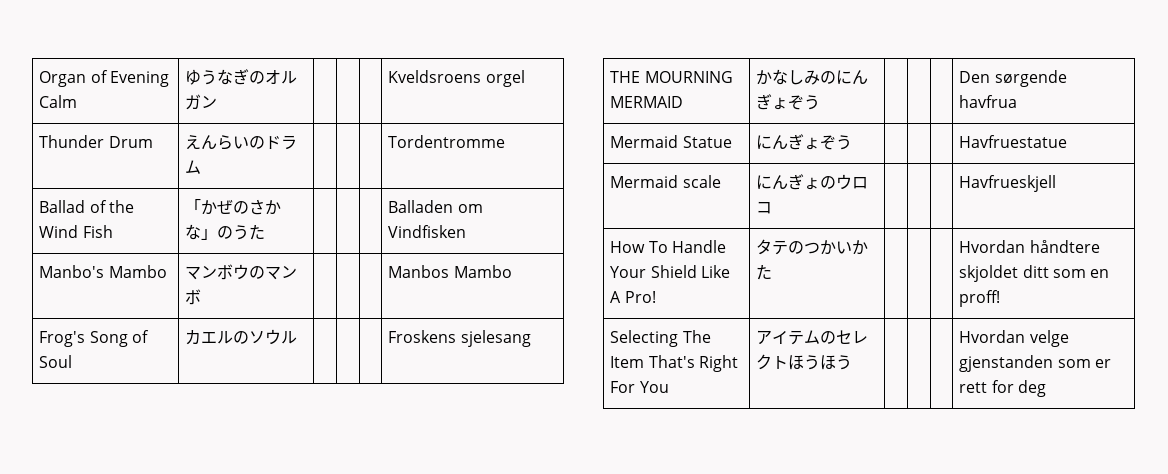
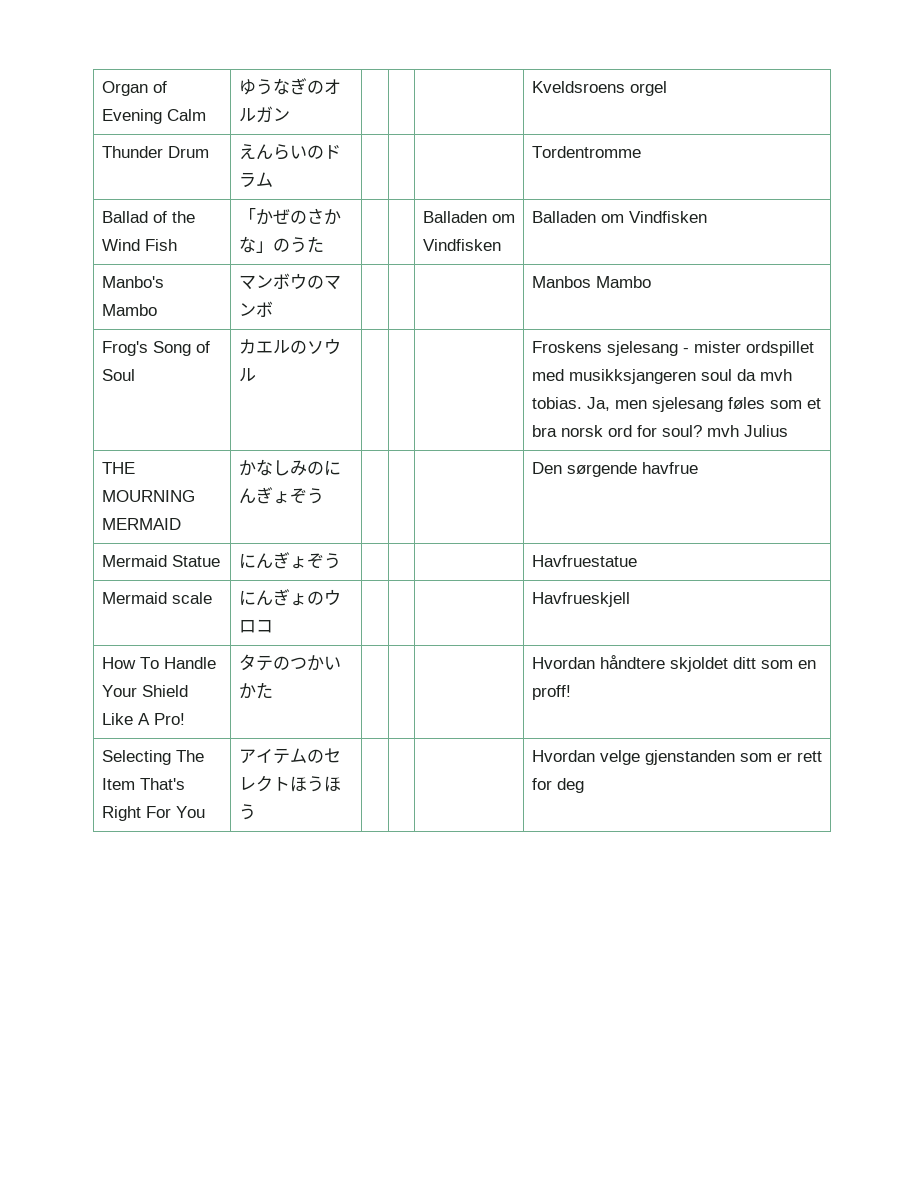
- Ballad of the Wind Fish | 「かぜのさかな」のうた | | | | Balladen om Vindfisken
+ Ballad of the Wind Fish | 「かぜのさかな」のうた | | | Balladen om Vindfisken | Balladen om Vindfisken
- Frog's Song of Soul | カエルのソウル | | | | Froskens sjelesang
+ Frog's Song of Soul | カエルのソウル | | | | Froskens sjelesang - mister ordspillet med musikksjangeren soul da mvh tobias. Ja, men sjelesang føles som et bra norsk ord for soul? mvh Julius
- THE MOURNING MERMAID | かなしみのにんぎょぞう | | | | Den sørgende havfrua
+ THE MOURNING MERMAID | かなしみのにんぎょぞう | | | | Den sørgende havfrue

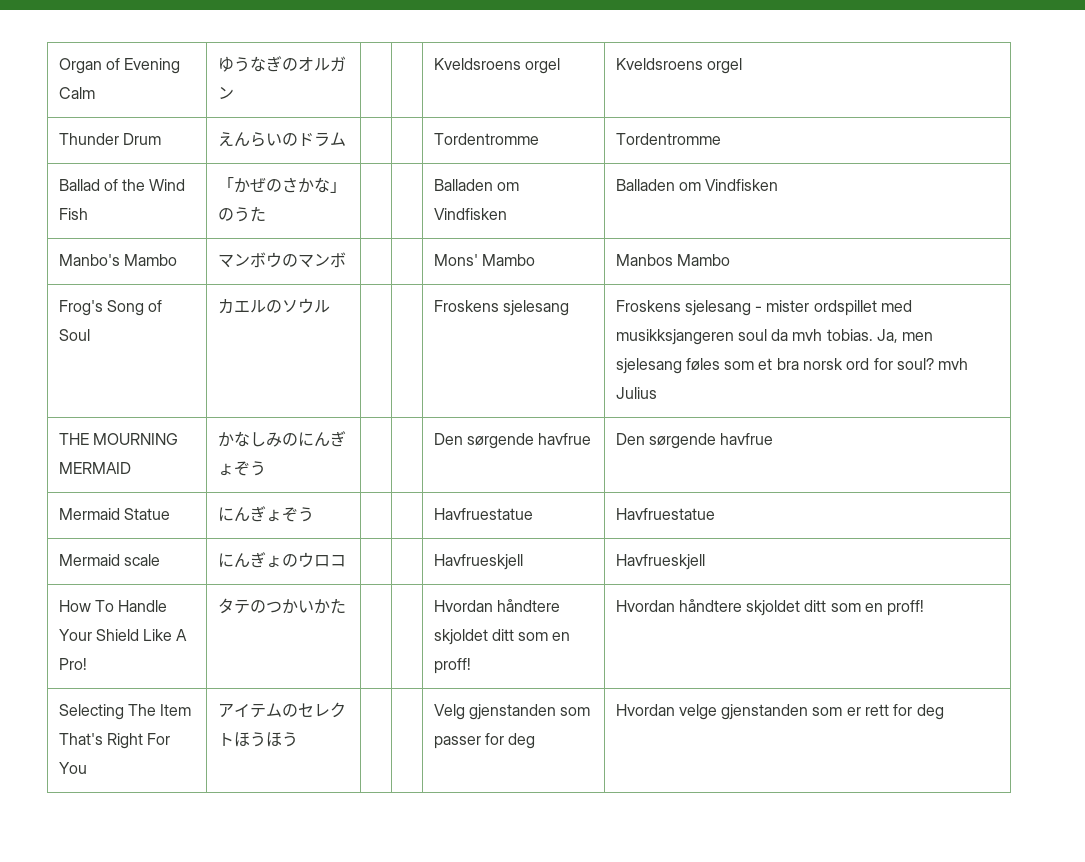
- Organ of Evening Calm | ゆうなぎのオルガン | | | | Kveldsroens orgel
+ Organ of Evening Calm | ゆうなぎのオルガン | | | Kveldsroens orgel | Kveldsroens orgel
- Thunder Drum | えんらいのドラム | | | | Tordentromme
+ Thunder Drum | えんらいのドラム | | | Tordentromme | Tordentromme
- Manbo's Mambo | マンボウのマンボ | | | | Manbos Mambo
+ Manbo's Mambo | マンボウのマンボ | | | Mons' Mambo | Manbos Mambo
- Frog's Song of Soul | カエルのソウル | | | | Froskens sjelesang - mister ordspillet med musikksjangeren soul da mvh tobias. Ja, men sjelesang føles som et bra norsk ord for soul? mvh Julius
+ Frog's Song of Soul | カエルのソウル | | | Froskens sjelesang | Froskens sjelesang - mister ordspillet med musikksjangeren soul da mvh tobias. Ja, men sjelesang føles som et bra norsk ord for soul? mvh Julius
- THE MOURNING MERMAID | かなしみのにんぎょぞう | | | | Den sørgende havfrue
+ THE MOURNING MERMAID | かなしみのにんぎょぞう | | | Den sørgende havfrue | Den sørgende havfrue
- Mermaid Statue | にんぎょぞう | | | | Havfruestatue
+ Mermaid Statue | にんぎょぞう | | | Havfruestatue | Havfruestatue
- Mermaid scale | にんぎょのウロコ | | | | Havfrueskjell
+ Mermaid scale | にんぎょのウロコ | | | Havfrueskjell | Havfrueskjell
- How To Handle Your Shield Like A Pro! | タテのつかいかた | | | | Hvordan håndtere skjoldet ditt som en proff!
+ How To Handle Your Shield Like A Pro! | タテのつかいかた | | | Hvordan håndtere skjoldet ditt som en proff! | Hvordan håndtere skjoldet ditt som en proff!
- Selecting The Item That's Right For You | アイテムのセレクトほうほう | | | | Hvordan velge gjenstanden som er rett for deg
+ Selecting The Item That's Right For You | アイテムのセレクトほうほう | | | Velg gjenstanden som passer for deg | Hvordan velge gjenstanden som er rett for deg

